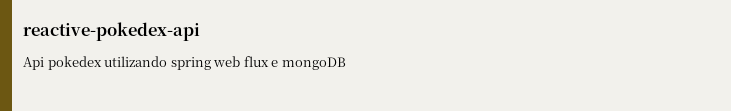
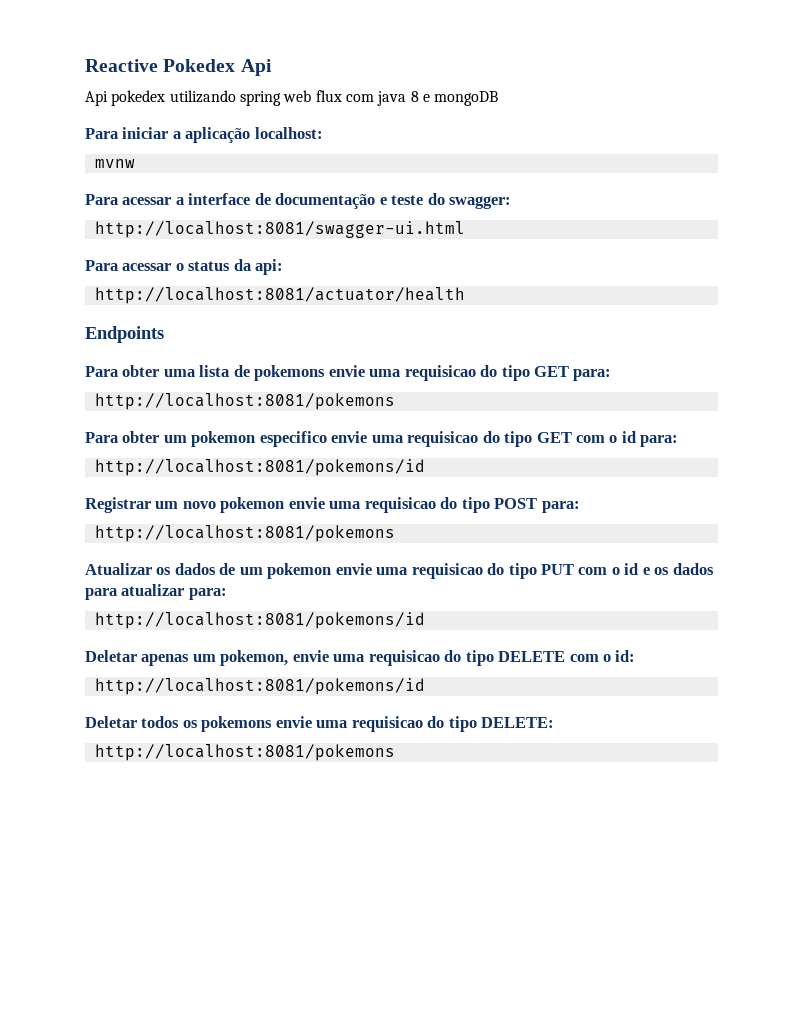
- reactive-pokedex-api
+ Reactive Pokedex Api
- Api pokedex utilizando spring web flux e mongoDB
+ Api pokedex utilizando spring web flux com java 8 e mongoDB
+ Para iniciar a aplicação localhost:
+ mvnw
+ Para acessar a interface de documentação e teste do swagger:
+ http://localhost:8081/swagger-ui.html
+ Para acessar o status da api:
+ http://localhost:8081/actuator/health
+ Endpoints
+ Para obter uma lista de pokemons envie uma requisicao do tipo GET para:
+ http://localhost:8081/pokemons
+ Para obter um pokemon especifico envie uma requisicao do tipo GET com o id para:
+ http://localhost:8081/pokemons/id
+ Registrar um novo pokemon envie uma requisicao do tipo POST para:
+ http://localhost:8081/pokemons
+ Atualizar os dados de um pokemon envie uma requisicao do tipo PUT com o id e os dados para atualizar para:
+ http://localhost:8081/pokemons/id
+ Deletar apenas um pokemon, envie uma requisicao do tipo DELETE com o id:
+ http://localhost:8081/pokemons/id
+ Deletar todos os pokemons envie uma requisicao do tipo DELETE:
+ http://localhost:8081/pokemons

